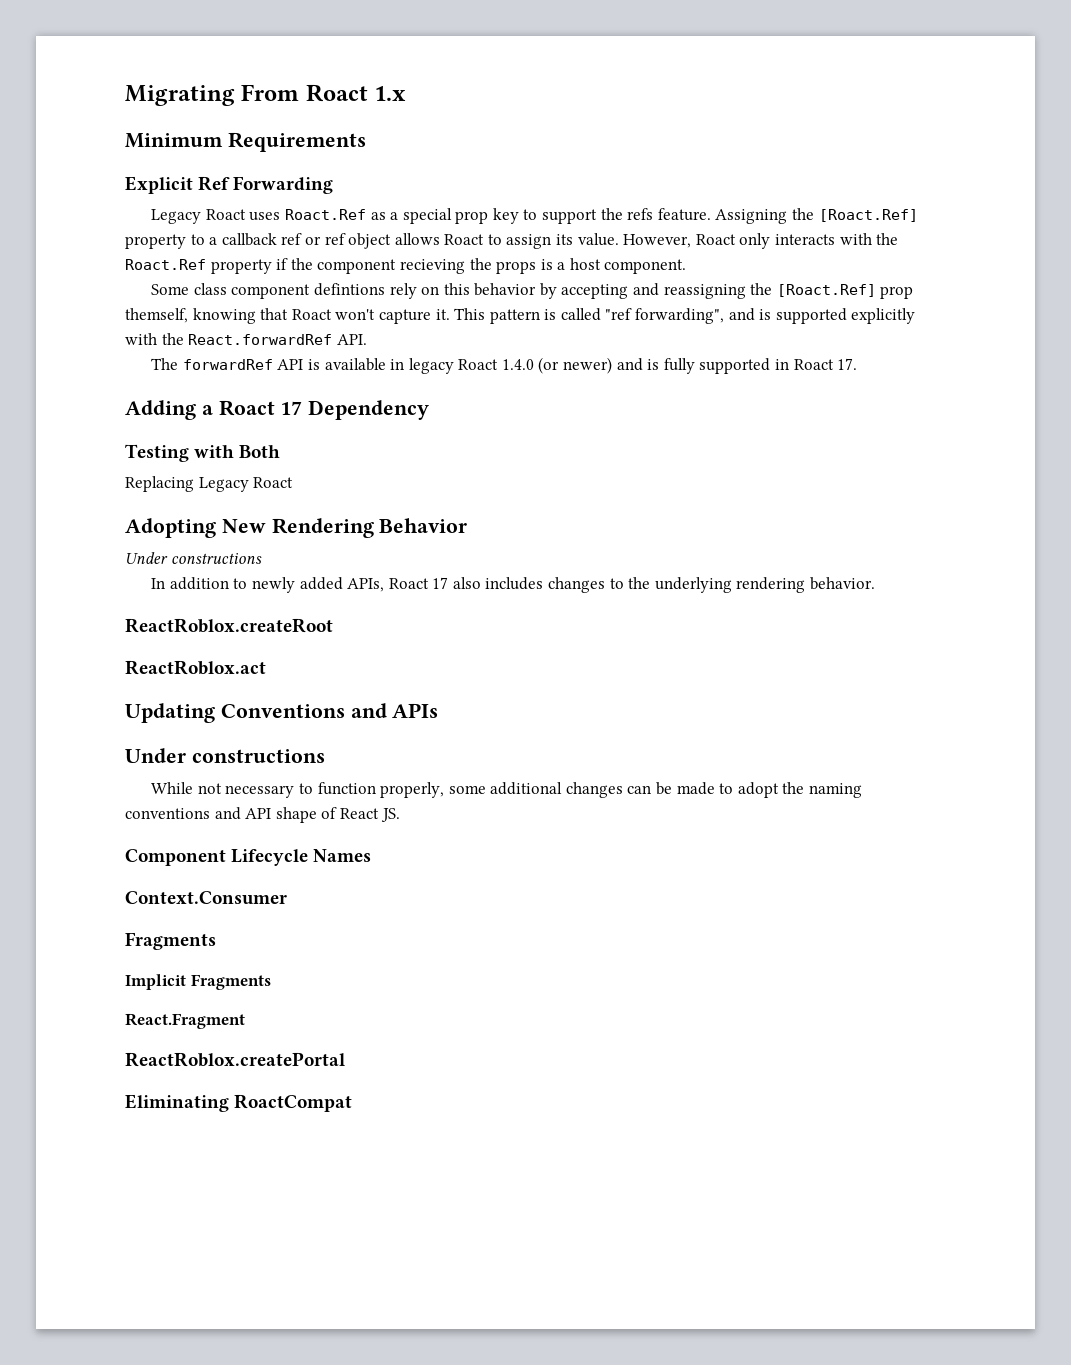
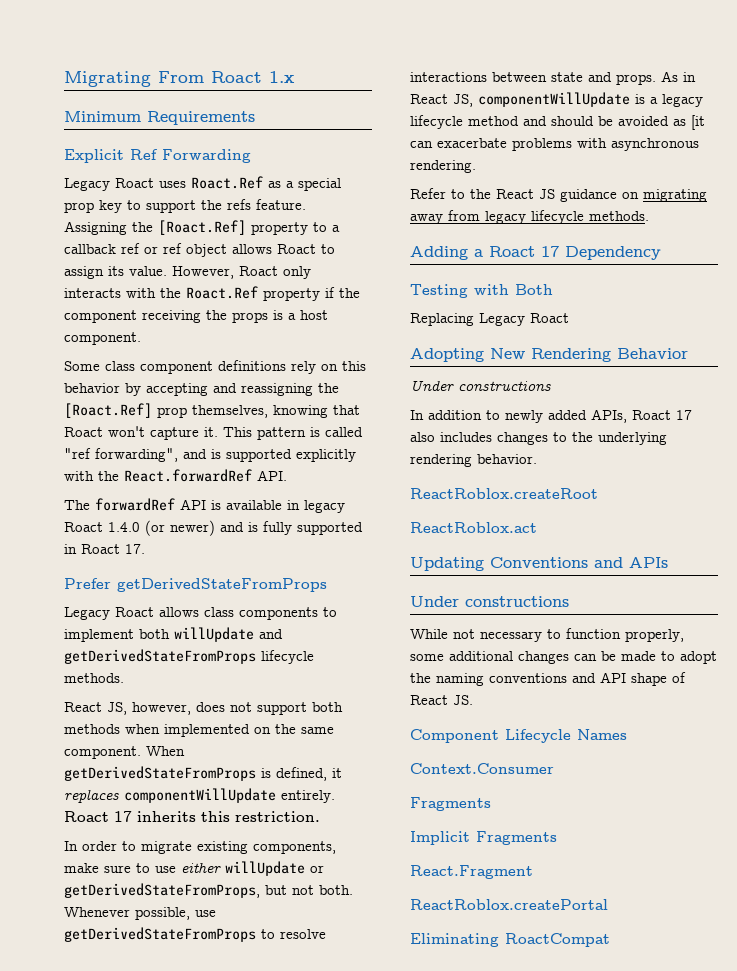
- However, Roact only interacts with the Roact.Ref property if the component recieving the props is a host component.
+ However, Roact only interacts with the Roact.Ref property if the component receiving the props is a host component.
- Some class component defintions rely on this behavior by accepting and reassigning the [Roact.Ref] prop themself, knowing that Roact won't capture it.
+ Some class component definitions rely on this behavior by accepting and reassigning the [Roact.Ref] prop themselves, knowing that Roact won't capture it.
+ Prefer getDerivedStateFromProps
+ Legacy Roact allows class components to implement both willUpdate and getDerivedStateFromProps lifecycle methods.
+ React JS, however, does not support both methods when implemented on the same component. When getDerivedStateFromProps is defined, it replaces componentWillUpdate entirely. Roact 17 inherits this restriction.
+ In order to migrate existing components, make sure to use either willUpdate or getDerivedStateFromProps, but not both. Whenever possible, use getDerivedStateFromProps to resolve interactions between state and props. As in React JS, componentWillUpdate is a legacy lifecycle method and should be avoided as [it can exacerbate problems with asynchronous rendering.
+ Refer to the React JS guidance on migrating away from legacy lifecycle methods.

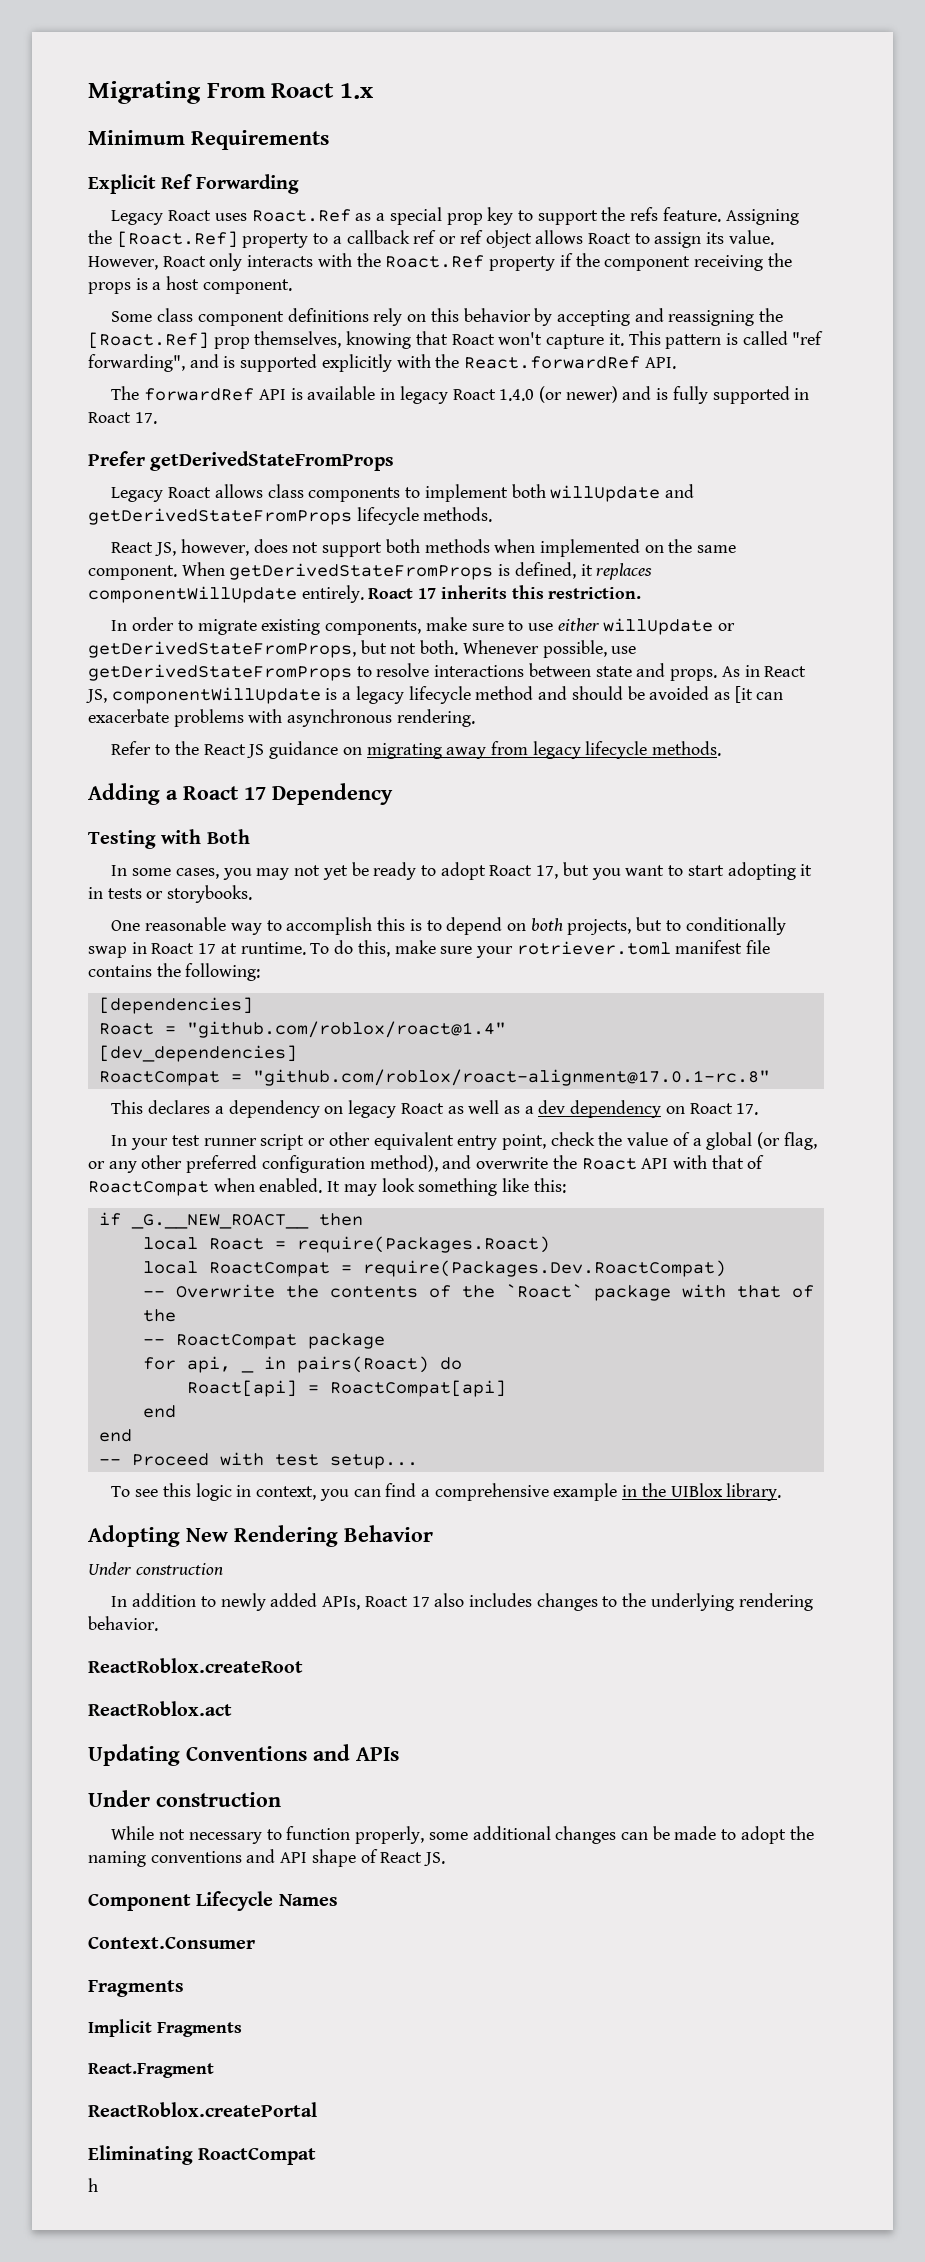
- Replacing Legacy Roact
+ In some cases, you may not yet be ready to adopt Roact 17, but you want to start adopting it in tests or storybooks.
+ One reasonable way to accomplish this is to depend on both projects, but to conditionally swap in Roact 17 at runtime. To do this, make sure your rotriever.toml manifest file contains the following:
+ [dependencies]
+ Roact = "github.com/roblox/roact@1.4"
+ [dev_dependencies]
+ RoactCompat = "github.com/roblox/roact-alignment@17.0.1-rc.8"
+ This declares a dependency on legacy Roact as well as a dev dependency on Roact 17.
+ In your test runner script or other equivalent entry point, check the value of a global (or flag, or any other preferred configuration method), and overwrite the Roact API with that of RoactCompat when enabled. It may look something like this:
+ if _G.__NEW_ROACT__ then
+ local Roact = require(Packages.Roact)
+ local RoactCompat = require(Packages.Dev.RoactCompat)
+ -- Overwrite the contents of the `Roact` package with that of the
+ -- RoactCompat package
+ for api, _ in pairs(Roact) do
+ Roact[api] = RoactCompat[api]
+ end
+ end
+ -- Proceed with test setup...
+ To see this logic in context, you can find a comprehensive example in the UIBlox library.
  Adopting New Rendering Behavior
- Under constructions
+ Under construction
  Updating Conventions and APIs
- Under constructions
+ Under construction
+ h

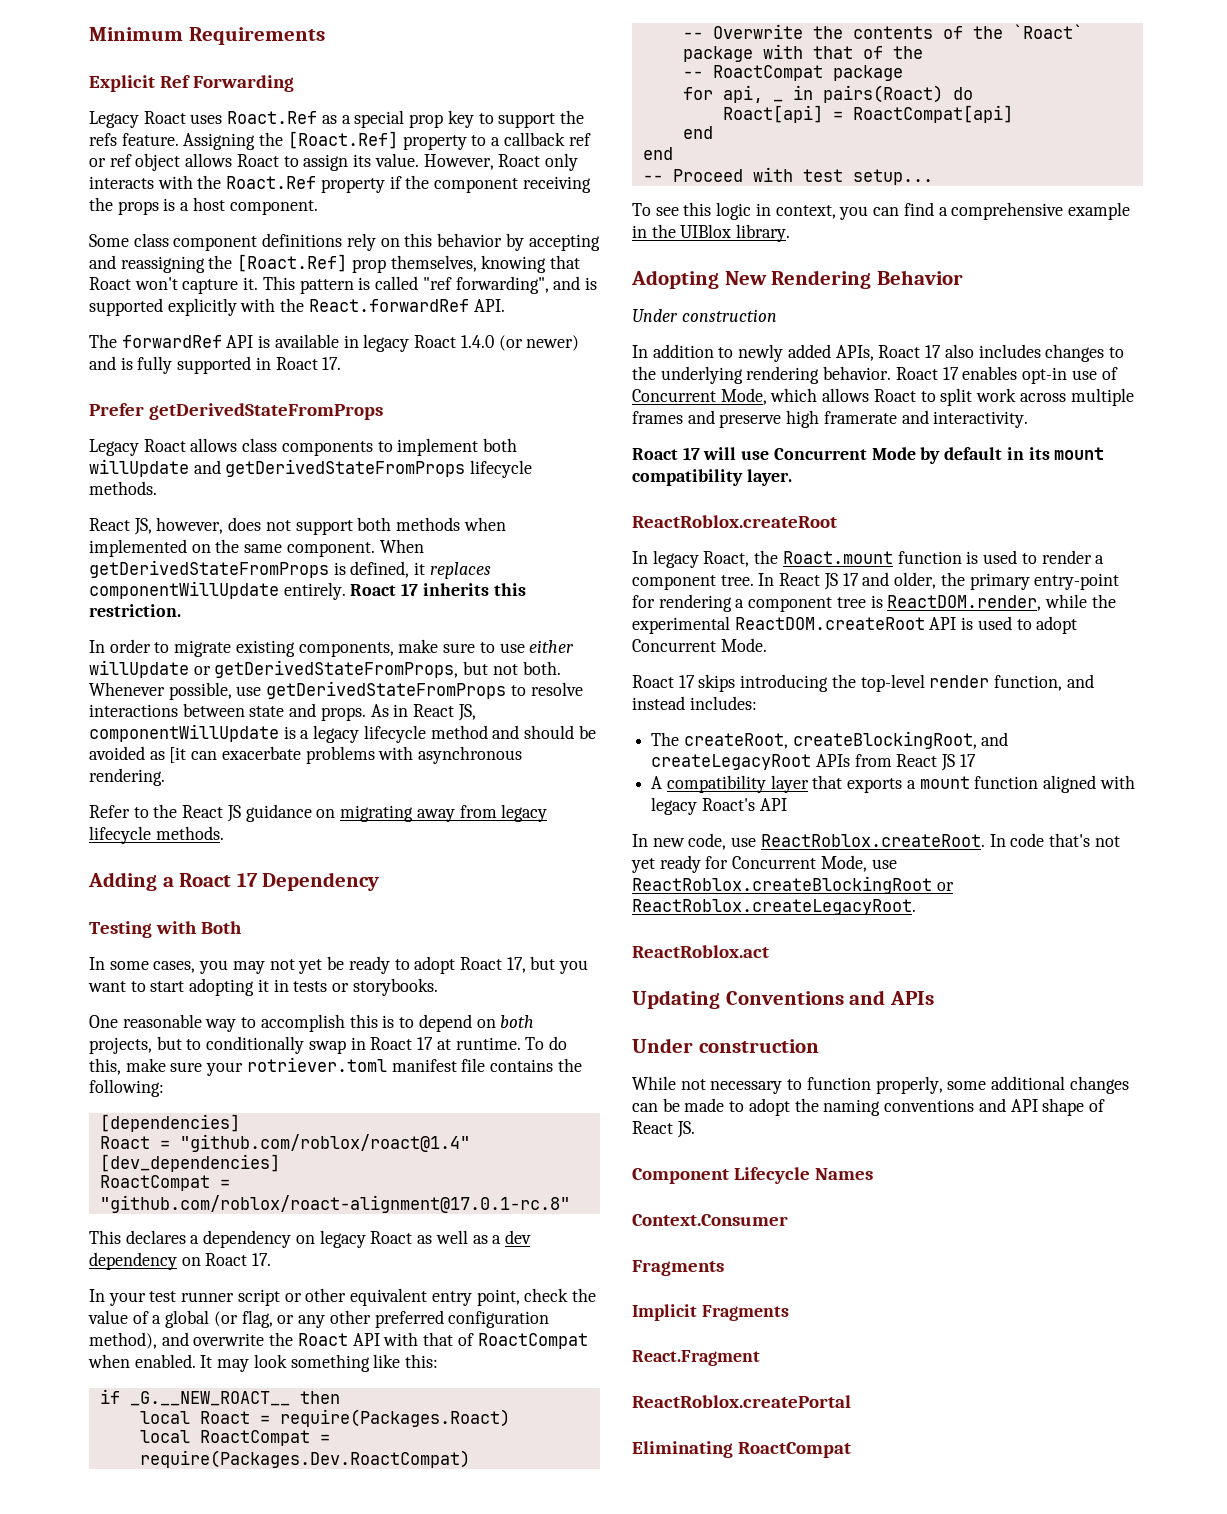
- Migrating From Roact 1.x
- In addition to newly added APIs, Roact 17 also includes changes to the underlying rendering behavior.
+ In addition to newly added APIs, Roact 17 also includes changes to the underlying rendering behavior. Roact 17 enables opt-in use of Concurrent Mode, which allows Roact to split work across multiple frames and preserve high framerate and interactivity.
+ Roact 17 will use Concurrent Mode by default in its mount compatibility layer.
  ReactRoblox.createRoot
+ In legacy Roact, the Roact.mount function is used to render a component tree. In React JS 17 and older, the primary entry-point for rendering a component tree is ReactDOM.render, while the experimental ReactDOM.createRoot API is used to adopt Concurrent Mode.
+ Roact 17 skips introducing the top-level render function, and instead includes:
+ The createRoot, createBlockingRoot, and createLegacyRoot APIs from React JS 17
+ A compatibility layer that exports a mount function aligned with legacy Roact's API
+ In new code, use ReactRoblox.createRoot. In code that's not yet ready for Concurrent Mode, use ReactRoblox.createBlockingRoot or ReactRoblox.createLegacyRoot.
- h

